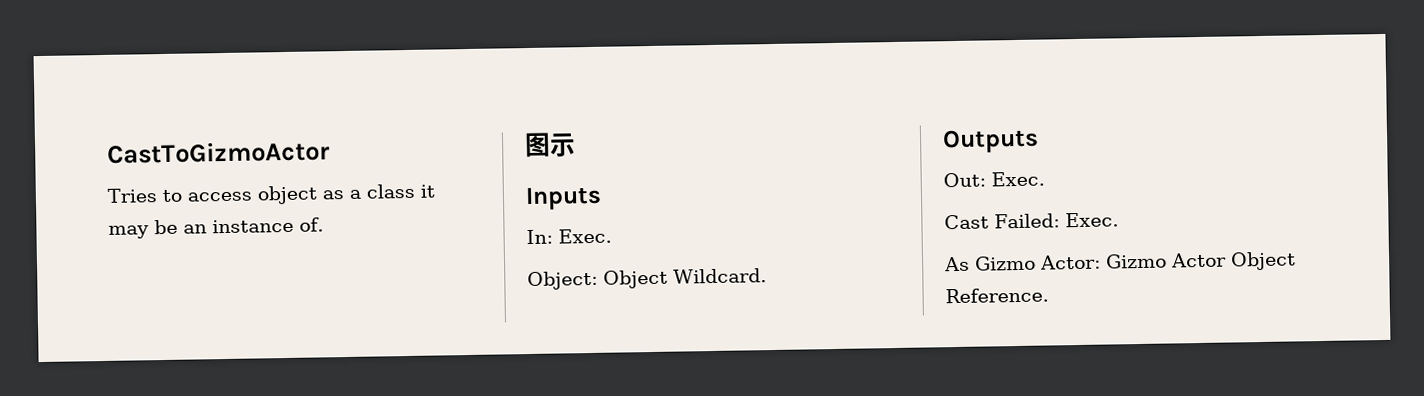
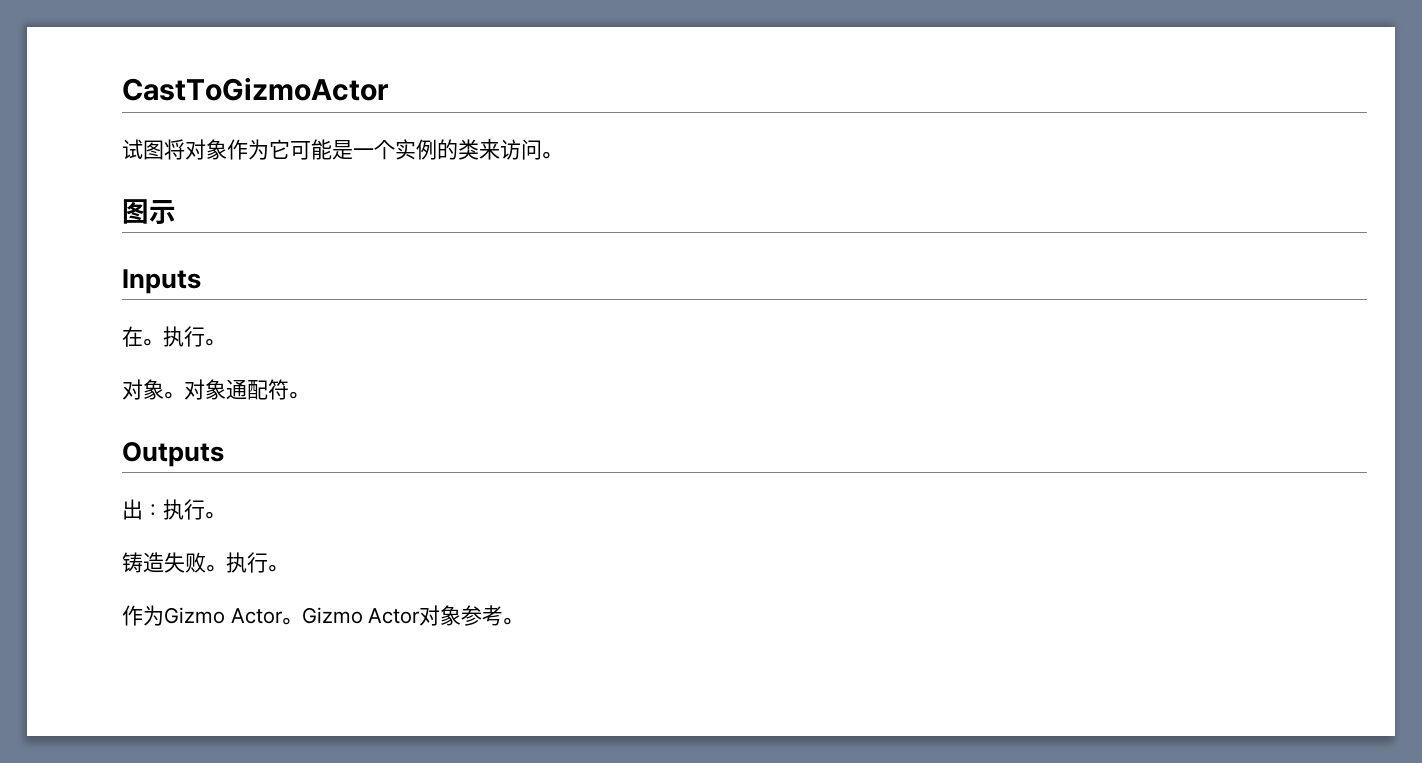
- Tries to access object as a class it may be an instance of.
+ 试图将对象作为它可能是一个实例的类来访问。
  图示
  Inputs
- In: Exec.
- Object: Object Wildcard.
+ 在。执行。
+ 对象。对象通配符。
  Outputs
- Out: Exec.
- Cast Failed: Exec.
- As Gizmo Actor: Gizmo Actor Object Reference.
+ 出：执行。
+ 铸造失败。执行。
+ 作为Gizmo Actor。Gizmo Actor对象参考。

